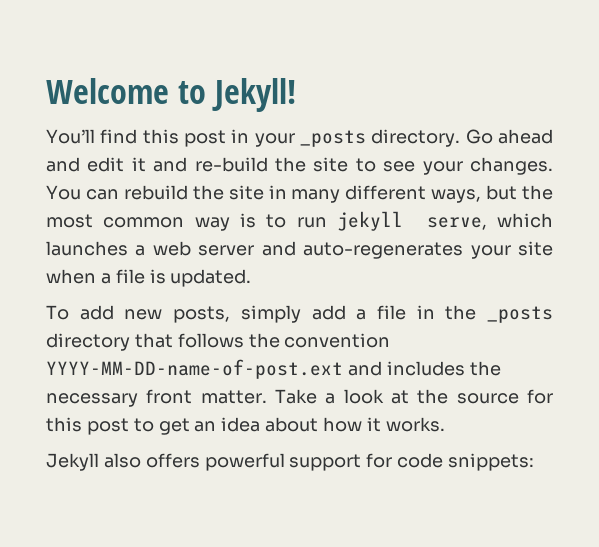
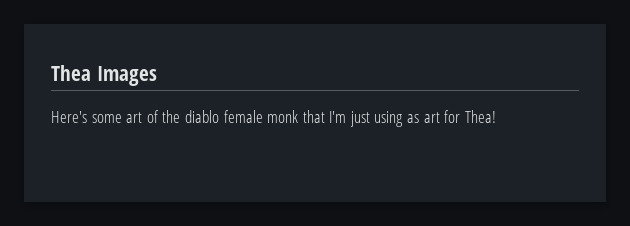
- Welcome to Jekyll!
- You’ll find this post in your _posts directory. Go ahead and edit it and re-build the site to see your changes. You can rebuild the site in many different ways, but the most common way is to run jekyll serve, which launches a web server and auto-regenerates your site when a file is updated.
- To add new posts, simply add a file in the _posts directory that follows the convention YYYY-MM-DD-name-of-post.ext and includes the necessary front matter. Take a look at the source for this post to get an idea about how it works.
- Jekyll also offers powerful support for code snippets:
+ Thea Images
+ Here's some art of the diablo female monk that I'm just using as art for Thea!

